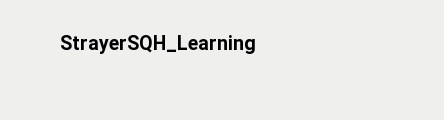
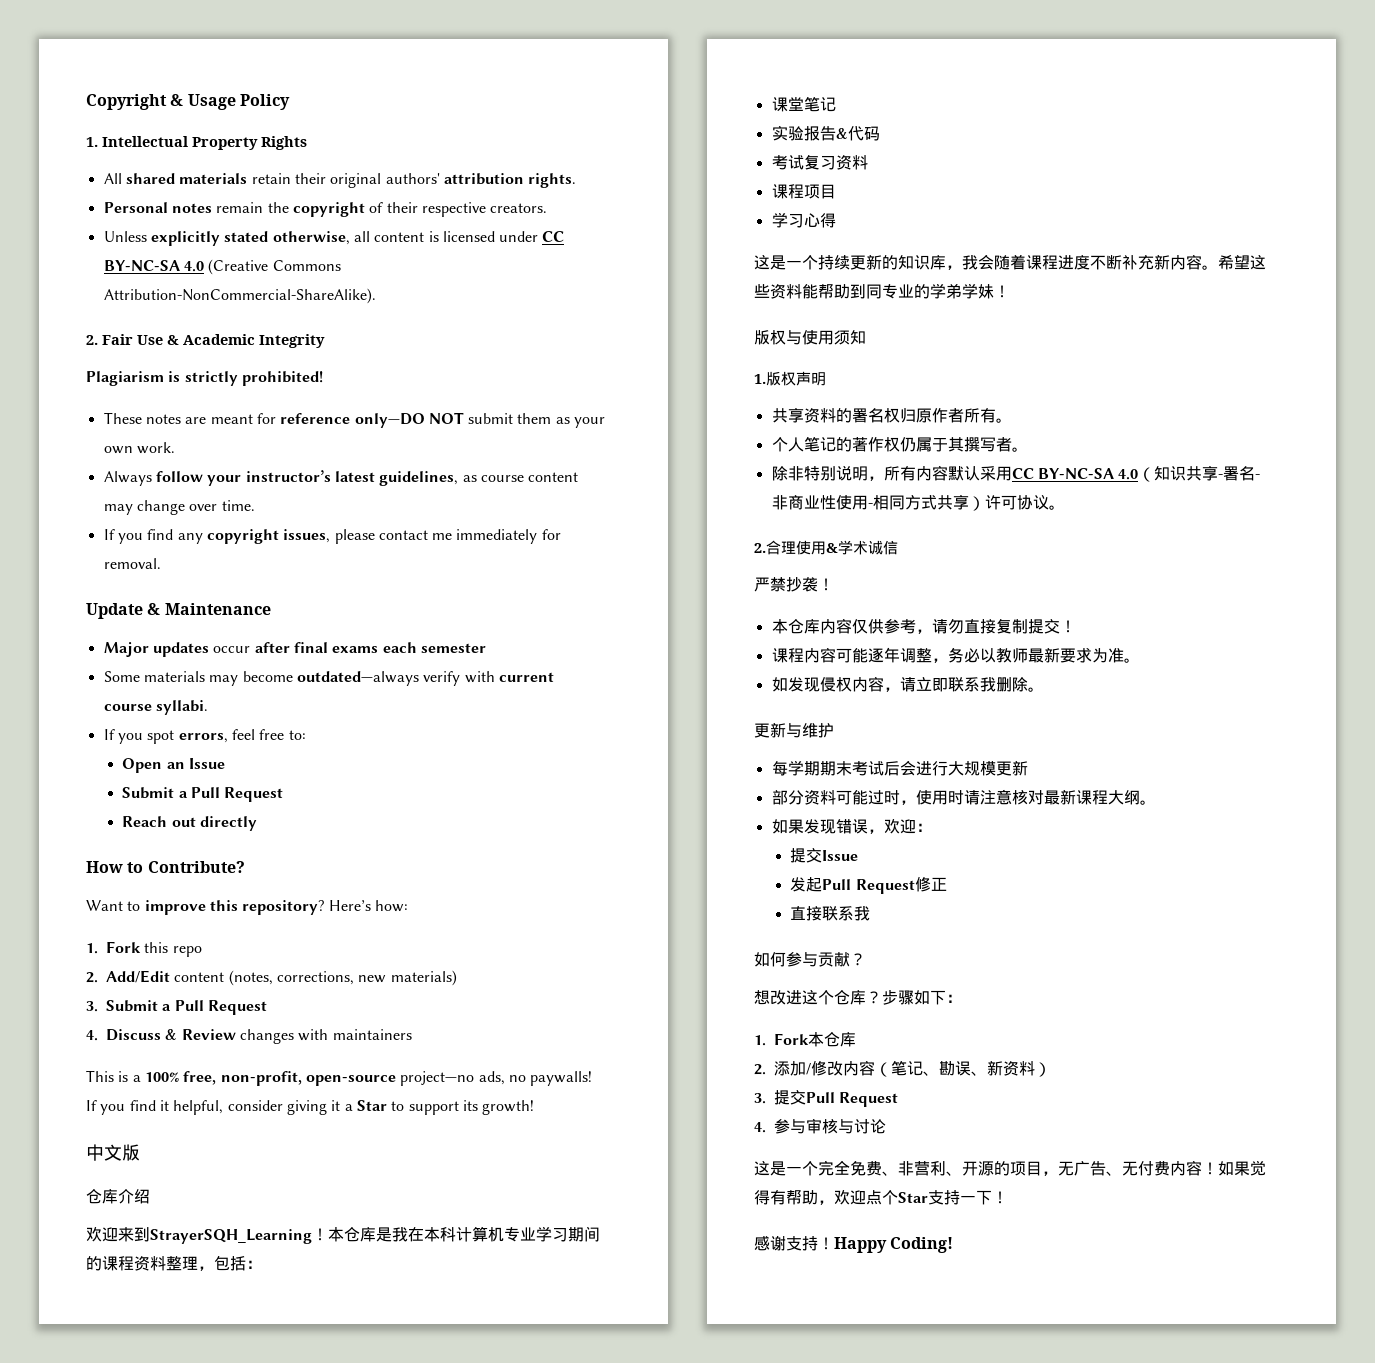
- StrayerSQH_Learning
+ Copyright & Usage Policy
+ 1. Intellectual Property Rights
+ All shared materials retain their original authors' attribution rights.
+ Personal notes remain the copyright of their respective creators.
+ Unless explicitly stated otherwise, all content is licensed under CC BY-NC-SA 4.0 (Creative Commons Attribution-NonCommercial-ShareAlike).
+ 2. Fair Use & Academic Integrity
+ Plagiarism is strictly prohibited!
+ These notes are meant for reference only—DO NOT submit them as your own work.
+ Always follow your instructor’s latest guidelines, as course content may change over time.
+ If you find any copyright issues, please contact me immediately for removal.
+ Update & Maintenance
+ Major updates occur after final exams each semester
+ Some materials may become outdated—always verify with current course syllabi.
+ If you spot errors, feel free to:
+ Open an Issue
+ Submit a Pull Request
+ Reach out directly
+ How to Contribute?
+ Want to improve this repository? Here’s how:
+ 1. Fork this repo
+ 2. Add/Edit content (notes, corrections, new materials)
+ 3. Submit a Pull Request
+ 4. Discuss & Review changes with maintainers
+ This is a 100% free, non-profit, open-source project—no ads, no paywalls! If you find it helpful, consider giving it a Star to support its growth!
+ 中文版
+ 仓库介绍
+ 欢迎来到StrayerSQH_Learning！本仓库是我在本科计算机专业学习期间的课程资料整理，包括：
+ 课堂笔记
+ 实验报告&代码
+ 考试复习资料
+ 课程项目
+ 学习心得
+ 这是一个持续更新的知识库，我会随着课程进度不断补充新内容。希望这些资料能帮助到同专业的学弟学妹！
+ 版权与使用须知
+ 1.版权声明
+ 共享资料的署名权归原作者所有。
+ 个人笔记的著作权仍属于其撰写者。
+ 除非特别说明，所有内容默认采用CC BY-NC-SA 4.0（知识共享-署名-非商业性使用-相同方式共享）许可协议。
+ 2.合理使用&学术诚信
+ 严禁抄袭！
+ 本仓库内容仅供参考，请勿直接复制提交！
+ 课程内容可能逐年调整，务必以教师最新要求为准。
+ 如发现侵权内容，请立即联系我删除。
+ 更新与维护
+ 每学期期末考试后会进行大规模更新
+ 部分资料可能过时，使用时请注意核对最新课程大纲。
+ 如果发现错误，欢迎：
+ 提交Issue
+ 发起Pull Request修正
+ 直接联系我
+ 如何参与贡献？
+ 想改进这个仓库？步骤如下：
+ 1. Fork本仓库
+ 2.添加/修改内容（笔记、勘误、新资料）
+ 3.提交Pull Request
+ 4.参与审核与讨论
+ 这是一个完全免费、非营利、开源的项目，无广告、无付费内容！如果觉得有帮助，欢迎点个Star支持一下！
+ 感谢支持！Happy Coding!

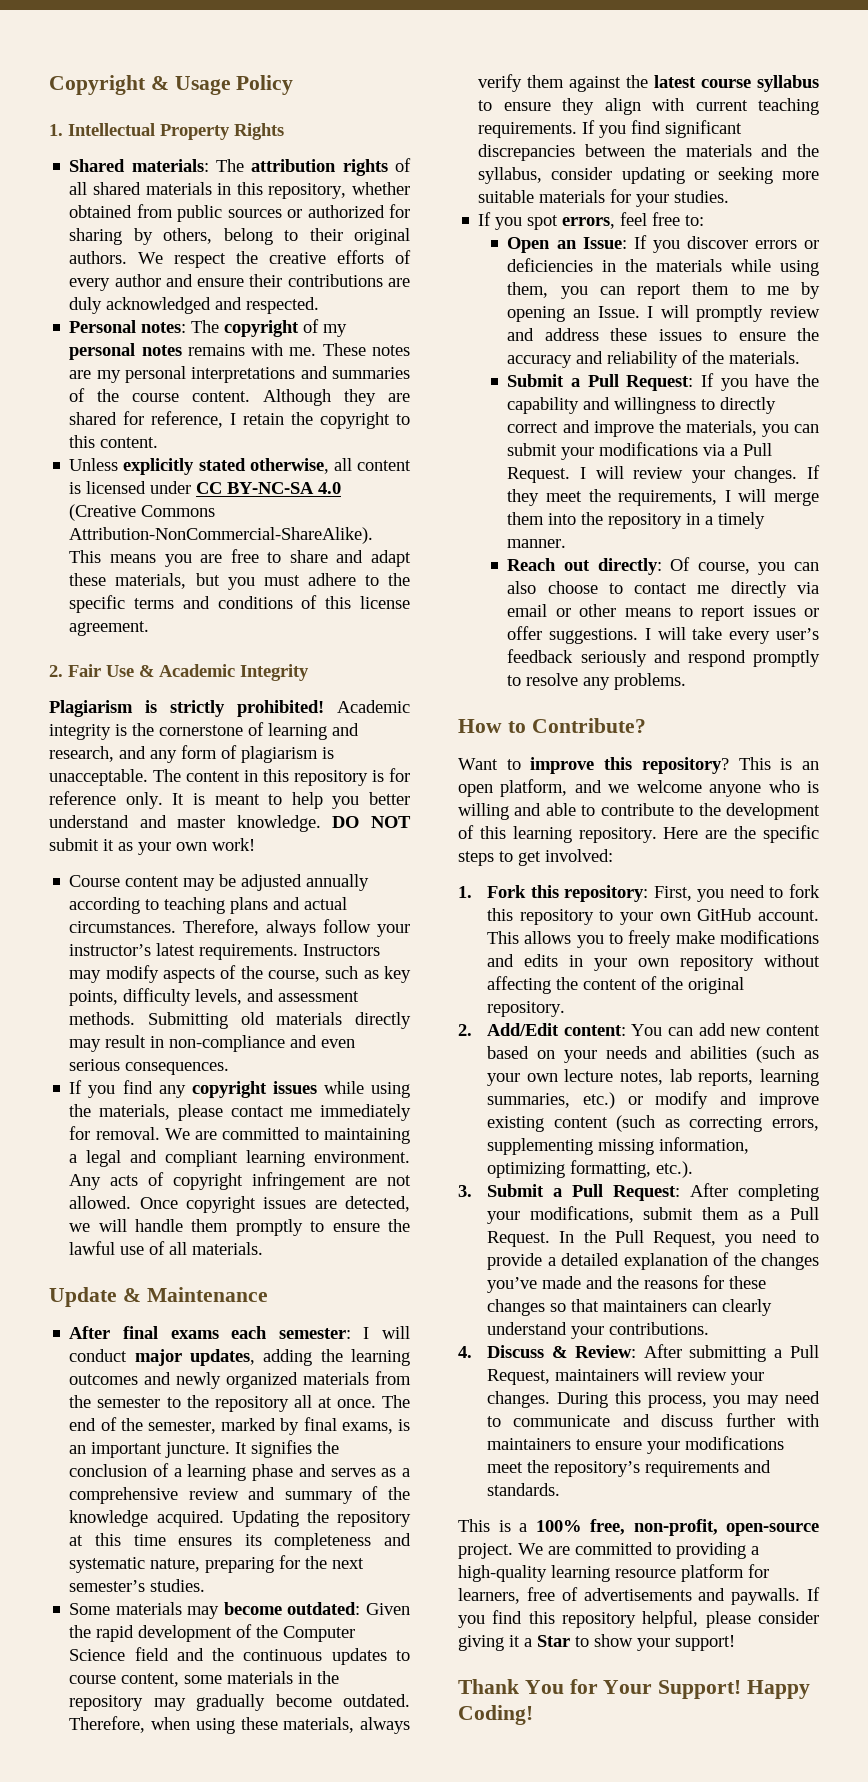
- All shared materials retain their original authors' attribution rights.
- Personal notes remain the copyright of their respective creators.
+ Shared materials: The attribution rights of all shared materials in this repository, whether obtained from public sources or authorized for sharing by others, belong to their original authors. We respect the creative efforts of every author and ensure their contributions are duly acknowledged and respected.
+ Personal notes: The copyright of my personal notes remains with me. These notes are my personal interpretations and summaries of the course content. Although they are shared for reference, I retain the copyright to this content.
+ This means you are free to share and adapt these materials, but you must adhere to the specific terms and conditions of this license agreement.
- Plagiarism is strictly prohibited!
- These notes are meant for reference only—DO NOT submit them as your own work.
- Always follow your instructor’s latest guidelines, as course content may change over time.
+ Plagiarism is strictly prohibited! Academic integrity is the cornerstone of learning and research, and any form of plagiarism is unacceptable. The content in this repository is for reference only. It is meant to help you better understand and master knowledge. DO NOT submit it as your own work!
+ Course content may be adjusted annually according to teaching plans and actual circumstances. Therefore, always follow your instructor’s latest requirements. Instructors may modify aspects of the course, such as key points, difficulty levels, and assessment methods. Submitting old materials directly may result in non-compliance and even serious consequences.
- If you find any copyright issues, please contact me immediately for removal.
+ If you find any copyright issues while using the materials, please contact me immediately for removal. We are committed to maintaining a legal and compliant learning environment. Any acts of copyright infringement are not allowed. Once copyright issues are detected, we will handle them promptly to ensure the lawful use of all materials.
  Update & Maintenance
- Major updates occur after final exams each semester
- Some materials may become outdated—always verify with current course syllabi.
+ After final exams each semester: I will conduct major updates, adding the learning outcomes and newly organized materials from the semester to the repository all at once. The end of the semester, marked by final exams, is an important juncture. It signifies the conclusion of a learning phase and serves as a comprehensive review and summary of the knowledge acquired. Updating the repository at this time ensures its completeness and systematic nature, preparing for the next semester’s studies.
+ Some materials may become outdated: Given the rapid development of the Computer Science field and the continuous updates to course content, some materials in the repository may gradually become outdated. Therefore, when using these materials, always verify them against the latest course syllabus to ensure they align with current teaching requirements. If you find significant discrepancies between the materials and the syllabus, consider updating or seeking more suitable materials for your studies.
- Open an Issue
- Submit a Pull Request
- Reach out directly
+ Open an Issue: If you discover errors or deficiencies in the materials while using them, you can report them to me by opening an Issue. I will promptly review and address these issues to ensure the accuracy and reliability of the materials.
+ Submit a Pull Request: If you have the capability and willingness to directly correct and improve the materials, you can submit your modifications via a Pull Request. I will review your changes. If they meet the requirements, I will merge them into the repository in a timely manner.
+ Reach out directly: Of course, you can also choose to contact me directly via email or other means to report issues or offer suggestions. I will take every user’s feedback seriously and respond promptly to resolve any problems.
- Here’s how:
- 1. Fork this repo
- 2. Add/Edit content (notes, corrections, new materials)
- 3. Submit a Pull Request
- 4. Discuss & Review changes with maintainers
+ This is an open platform, and we welcome anyone who is willing and able to contribute to the development of this learning repository. Here are the specific steps to get involved:
+ 1. Fork this repository: First, you need to fork this repository to your own GitHub account. This allows you to freely make modifications and edits in your own repository without affecting the content of the original repository.
+ 2. Add/Edit content: You can add new content based on your needs and abilities (such as your own lecture notes, lab reports, learning summaries, etc.) or modify and improve existing content (such as correcting errors, supplementing missing information, optimizing formatting, etc.).
+ 3. Submit a Pull Request: After completing your modifications, submit them as a Pull Request. In the Pull Request, you need to provide a detailed explanation of the changes you’ve made and the reasons for these changes so that maintainers can clearly understand your contributions.
+ 4. Discuss & Review: After submitting a Pull Request, maintainers will review your changes. During this process, you may need to communicate and discuss further with maintainers to ensure your modifications meet the repository’s requirements and standards.
- This is a 100% free, non-profit, open-source project—no ads, no paywalls! If you find it helpful, consider giving it a Star to support its growth!
- 中文版
- 仓库介绍
- 欢迎来到StrayerSQH_Learning！本仓库是我在本科计算机专业学习期间的课程资料整理，包括：
- 课堂笔记
- 实验报告&代码
- 考试复习资料
- 课程项目
- 学习心得
- 这是一个持续更新的知识库，我会随着课程进度不断补充新内容。希望这些资料能帮助到同专业的学弟学妹！
- 版权与使用须知
- 1.版权声明
- 共享资料的署名权归原作者所有。
- 个人笔记的著作权仍属于其撰写者。
- 除非特别说明，所有内容默认采用CC BY-NC-SA 4.0（知识共享-署名-非商业性使用-相同方式共享）许可协议。
- 2.合理使用&学术诚信
- 严禁抄袭！
- 本仓库内容仅供参考，请勿直接复制提交！
- 课程内容可能逐年调整，务必以教师最新要求为准。
- 如发现侵权内容，请立即联系我删除。
- 更新与维护
- 每学期期末考试后会进行大规模更新
- 部分资料可能过时，使用时请注意核对最新课程大纲。
- 如果发现错误，欢迎：
- 提交Issue
- 发起Pull Request修正
- 直接联系我
- 如何参与贡献？
- 想改进这个仓库？步骤如下：
- 1. Fork本仓库
- 2.添加/修改内容（笔记、勘误、新资料）
- 3.提交Pull Request
- 4.参与审核与讨论
- 这是一个完全免费、非营利、开源的项目，无广告、无付费内容！如果觉得有帮助，欢迎点个Star支持一下！
- 感谢支持！
+ This is a 100% free, non-profit, open-source project. We are committed to providing a high-quality learning resource platform for learners, free of advertisements and paywalls. If you find this repository helpful, please consider giving it a Star to show your support!
+ Thank You for Your Support!

